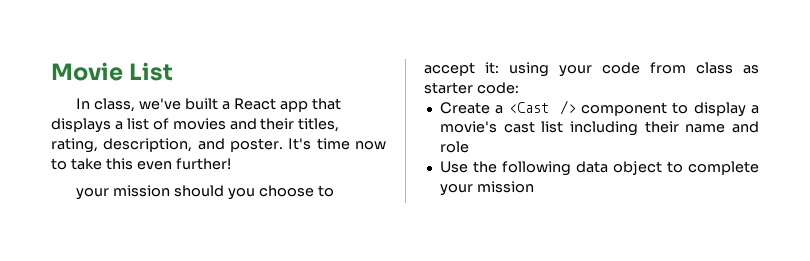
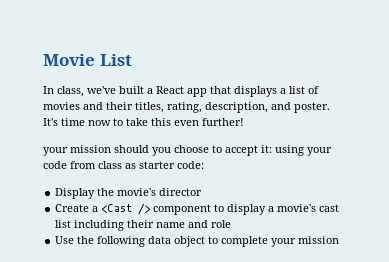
+ Display the movie's director

